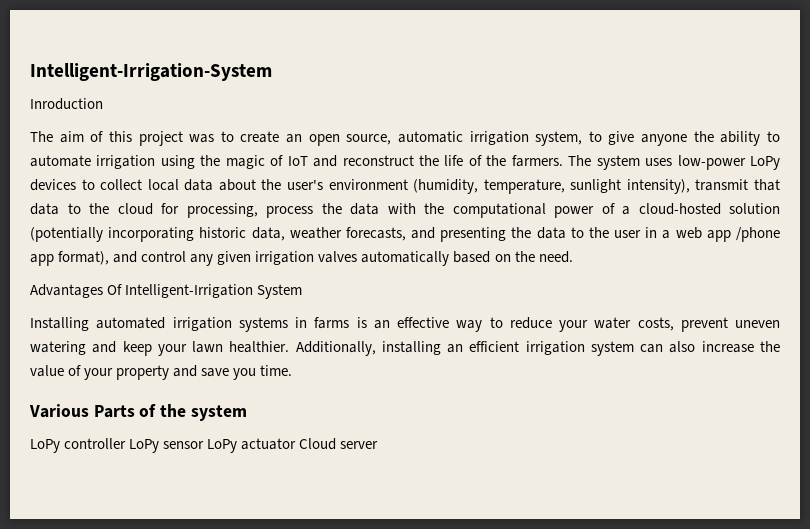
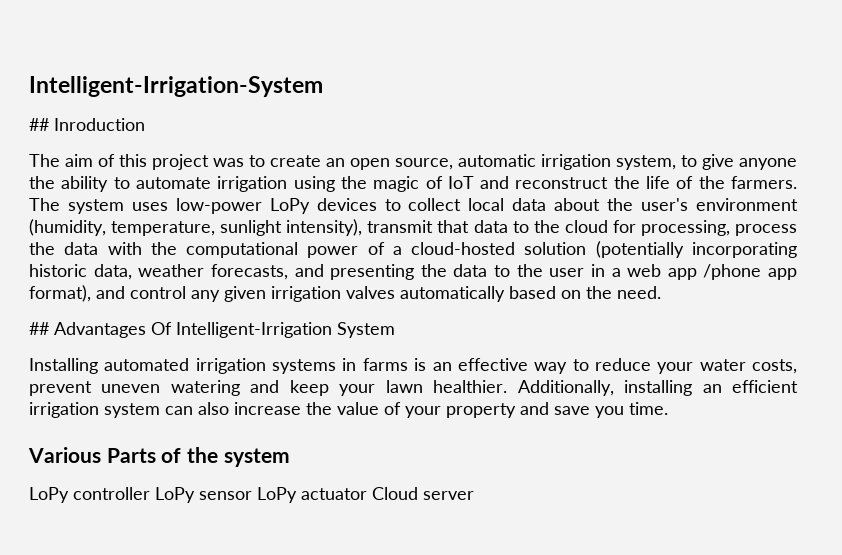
- Inroduction
+ ## Inroduction
- Advantages Of Intelligent-Irrigation System
+ ## Advantages Of Intelligent-Irrigation System

